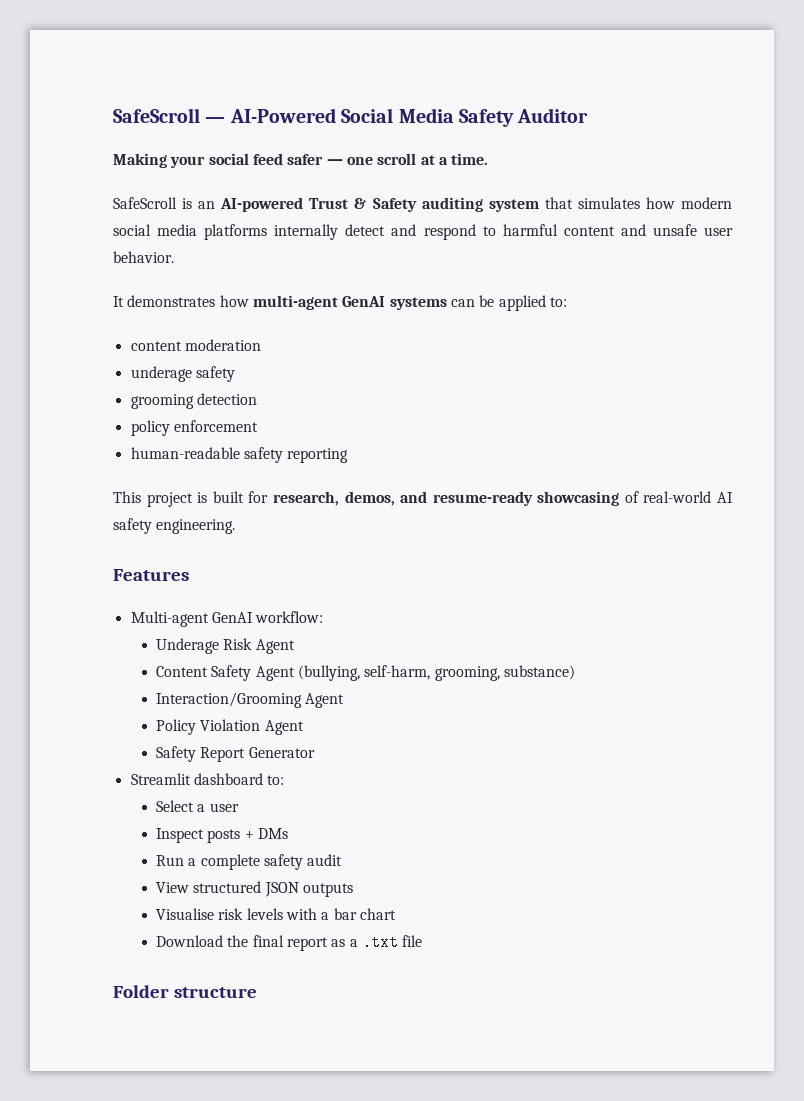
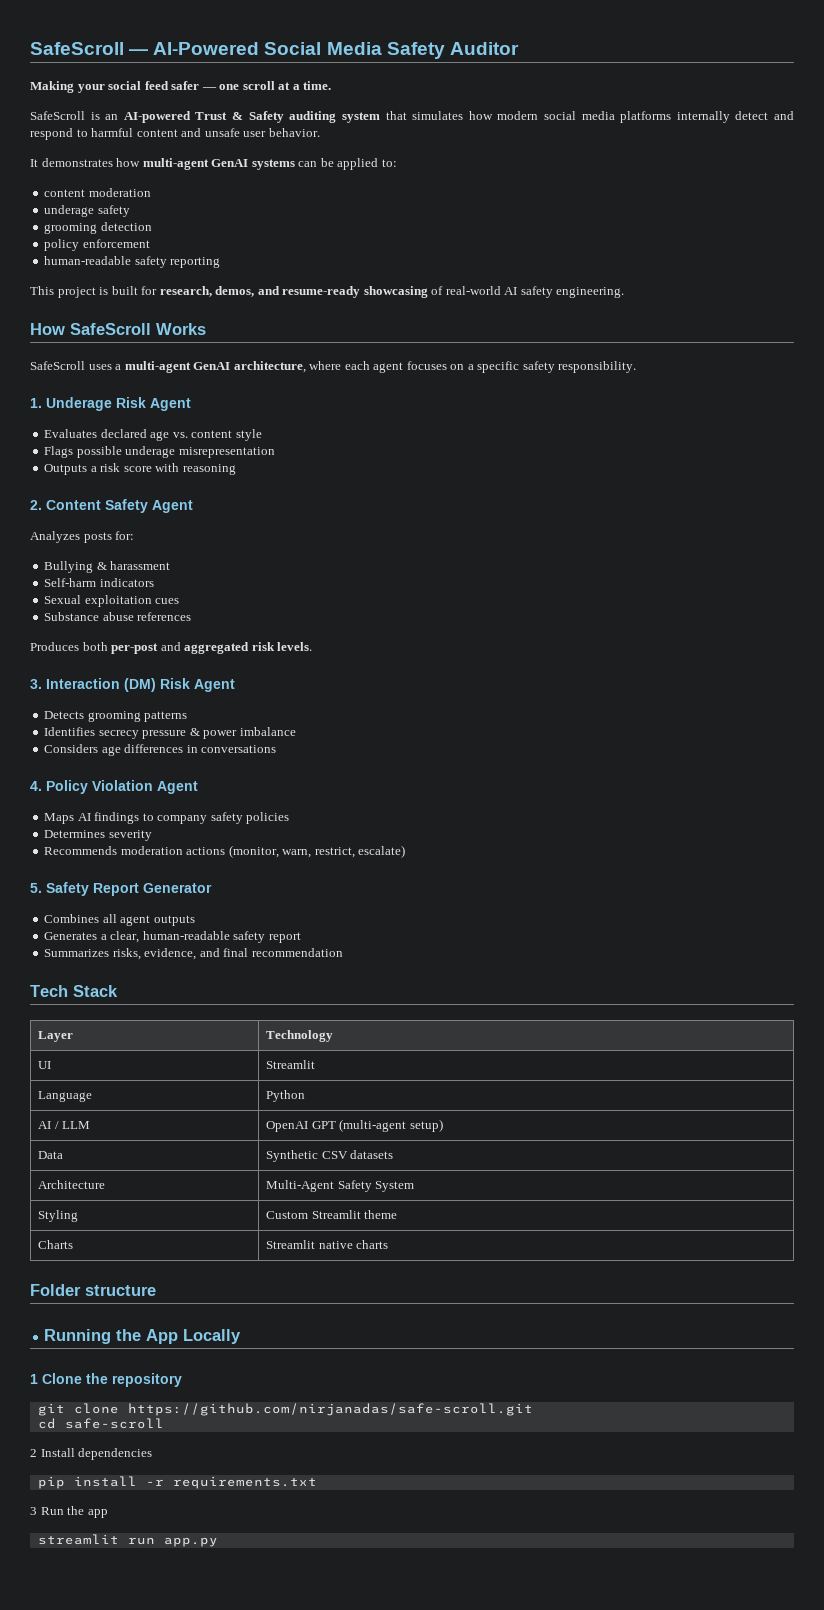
- Features
- Multi-agent GenAI workflow:
- Underage Risk Agent
- Content Safety Agent (bullying, self-harm, grooming, substance)
- Interaction/Grooming Agent
- Policy Violation Agent
- Safety Report Generator
- Streamlit dashboard to:
- Select a user
- Inspect posts + DMs
- Run a complete safety audit
- View structured JSON outputs
- Visualise risk levels with a bar chart
- Download the final report as a .txt file
+ How SafeScroll Works
+ SafeScroll uses a multi-agent GenAI architecture, where each agent focuses on a specific safety responsibility.
+ 1. Underage Risk Agent
+ Evaluates declared age vs. content style
+ Flags possible underage misrepresentation
+ Outputs a risk score with reasoning
+ 2. Content Safety Agent
+ Analyzes posts for:
+ Bullying & harassment
+ Self-harm indicators
+ Sexual exploitation cues
+ Substance abuse references
+ Produces both per-post and aggregated risk levels.
+ 3. Interaction (DM) Risk Agent
+ Detects grooming patterns
+ Identifies secrecy pressure & power imbalance
+ Considers age differences in conversations
+ 4. Policy Violation Agent
+ Maps AI findings to company safety policies
+ Determines severity
+ Recommends moderation actions (monitor, warn, restrict, escalate)
+ 5. Safety Report Generator
+ Combines all agent outputs
+ Generates a clear, human-readable safety report
+ Summarizes risks, evidence, and final recommendation
+ Tech Stack
+ Layer | Technology
+ UI | Streamlit
+ Language | Python
+ AI / LLM | OpenAI GPT (multi-agent setup)
+ Data | Synthetic CSV datasets
+ Architecture | Multi-Agent Safety System
+ Styling | Custom Streamlit theme
+ Charts | Streamlit native charts
  Folder structure
+ Running the App Locally
+ 1 Clone the repository
+ git clone https://github.com/nirjanadas/safe-scroll.git
+ cd safe-scroll
+ 2 Install dependencies
+ pip install -r requirements.txt
+ 3 Run the app
+ streamlit run app.py

